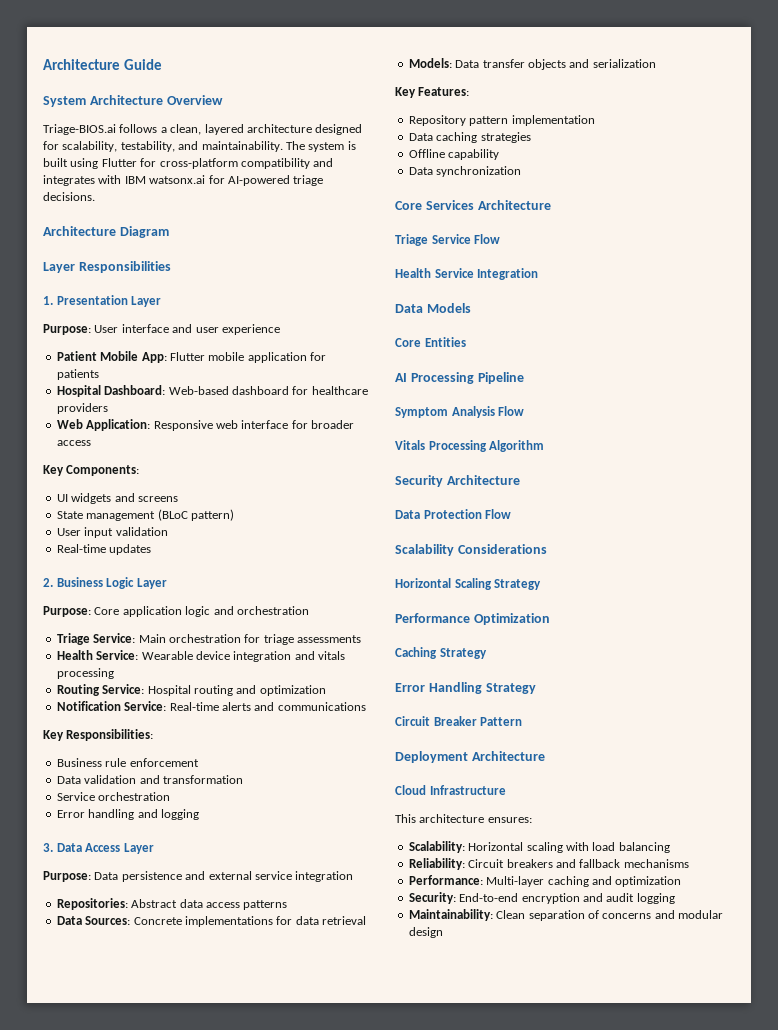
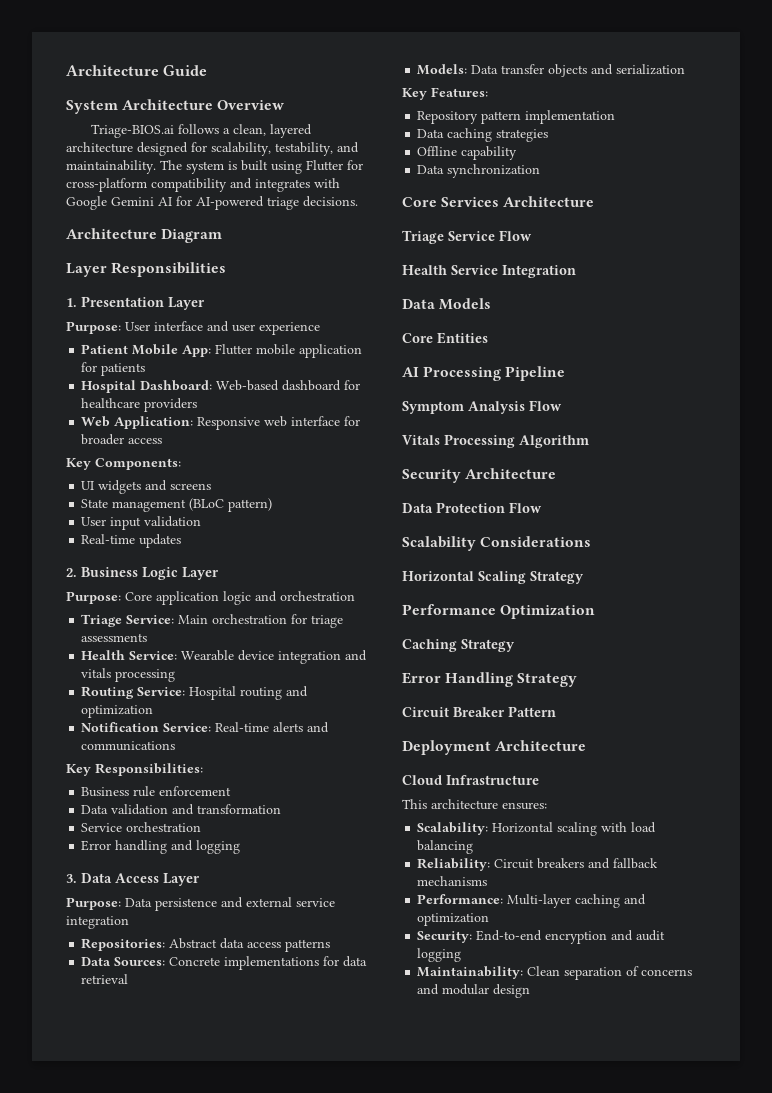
- The system is built using Flutter for cross-platform compatibility and integrates with IBM watsonx.ai for AI-powered triage decisions.
+ The system is built using Flutter for cross-platform compatibility and integrates with Google Gemini AI for AI-powered triage decisions.

